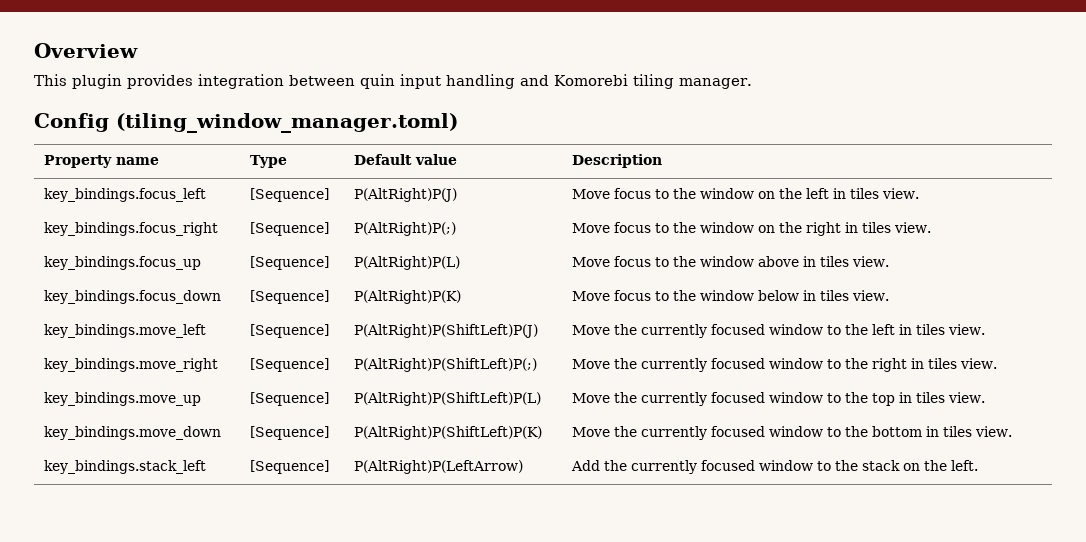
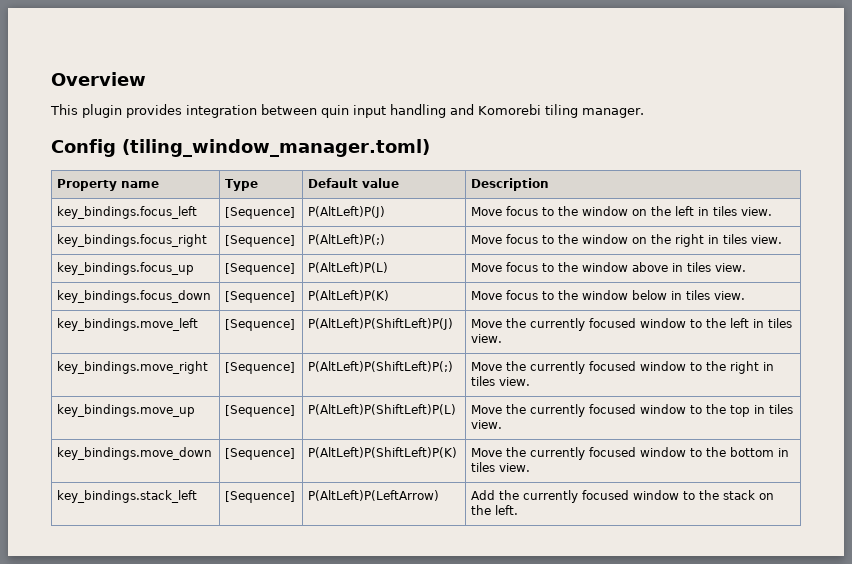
- key_bindings.focus_left | [Sequence] | P(AltRight)P(J) | Move focus to the window on the left in tiles view.
+ key_bindings.focus_left | [Sequence] | P(AltLeft)P(J) | Move focus to the window on the left in tiles view.
- key_bindings.focus_right | [Sequence] | P(AltRight)P(;) | Move focus to the window on the right in tiles view.
+ key_bindings.focus_right | [Sequence] | P(AltLeft)P(;) | Move focus to the window on the right in tiles view.
- key_bindings.focus_up | [Sequence] | P(AltRight)P(L) | Move focus to the window above in tiles view.
+ key_bindings.focus_up | [Sequence] | P(AltLeft)P(L) | Move focus to the window above in tiles view.
- key_bindings.focus_down | [Sequence] | P(AltRight)P(K) | Move focus to the window below in tiles view.
+ key_bindings.focus_down | [Sequence] | P(AltLeft)P(K) | Move focus to the window below in tiles view.
- key_bindings.move_left | [Sequence] | P(AltRight)P(ShiftLeft)P(J) | Move the currently focused window to the left in tiles view.
+ key_bindings.move_left | [Sequence] | P(AltLeft)P(ShiftLeft)P(J) | Move the currently focused window to the left in tiles view.
- key_bindings.move_right | [Sequence] | P(AltRight)P(ShiftLeft)P(;) | Move the currently focused window to the right in tiles view.
+ key_bindings.move_right | [Sequence] | P(AltLeft)P(ShiftLeft)P(;) | Move the currently focused window to the right in tiles view.
- key_bindings.move_up | [Sequence] | P(AltRight)P(ShiftLeft)P(L) | Move the currently focused window to the top in tiles view.
+ key_bindings.move_up | [Sequence] | P(AltLeft)P(ShiftLeft)P(L) | Move the currently focused window to the top in tiles view.
- key_bindings.move_down | [Sequence] | P(AltRight)P(ShiftLeft)P(K) | Move the currently focused window to the bottom in tiles view.
+ key_bindings.move_down | [Sequence] | P(AltLeft)P(ShiftLeft)P(K) | Move the currently focused window to the bottom in tiles view.
- key_bindings.stack_left | [Sequence] | P(AltRight)P(LeftArrow) | Add the currently focused window to the stack on the left.
+ key_bindings.stack_left | [Sequence] | P(AltLeft)P(LeftArrow) | Add the currently focused window to the stack on the left.

